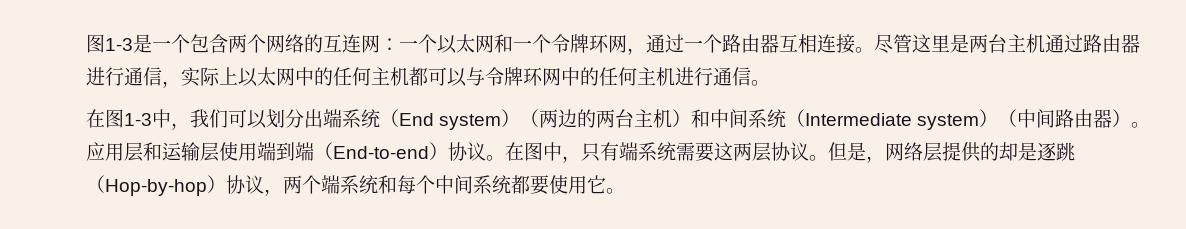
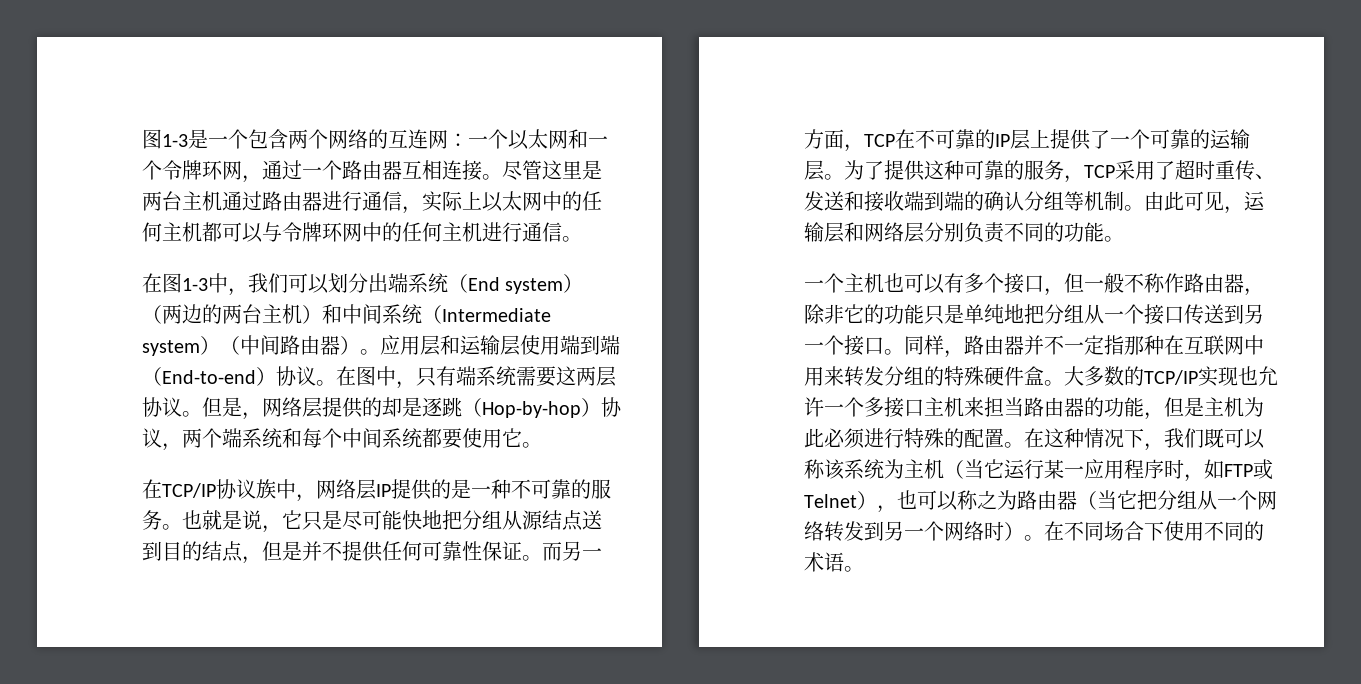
+ 在TCP/IP协议族中，网络层IP提供的是一种不可靠的服务。也就是说，它只是尽可能快地把分组从源结点送到目的结点，但是并不提供任何可靠性保证。而另一方面，TCP在不可靠的IP层上提供了一个可靠的运输层。为了提供这种可靠的服务，TCP采用了超时重传、发送和接收端到端的确认分组等机制。由此可见，运输层和网络层分别负责不同的功能。
+ 一个主机也可以有多个接口，但一般不称作路由器，除非它的功能只是单纯地把分组从一个接口传送到另一个接口。同样，路由器并不一定指那种在互联网中用来转发分组的特殊硬件盒。大多数的TCP/IP实现也允许一个多接口主机来担当路由器的功能，但是主机为此必须进行特殊的配置。在这种情况下，我们既可以称该系统为主机（当它运行某一应用程序时，如FTP或Telnet），也可以称之为路由器（当它把分组从一个网络转发到另一个网络时）。在不同场合下使用不同的术语。

